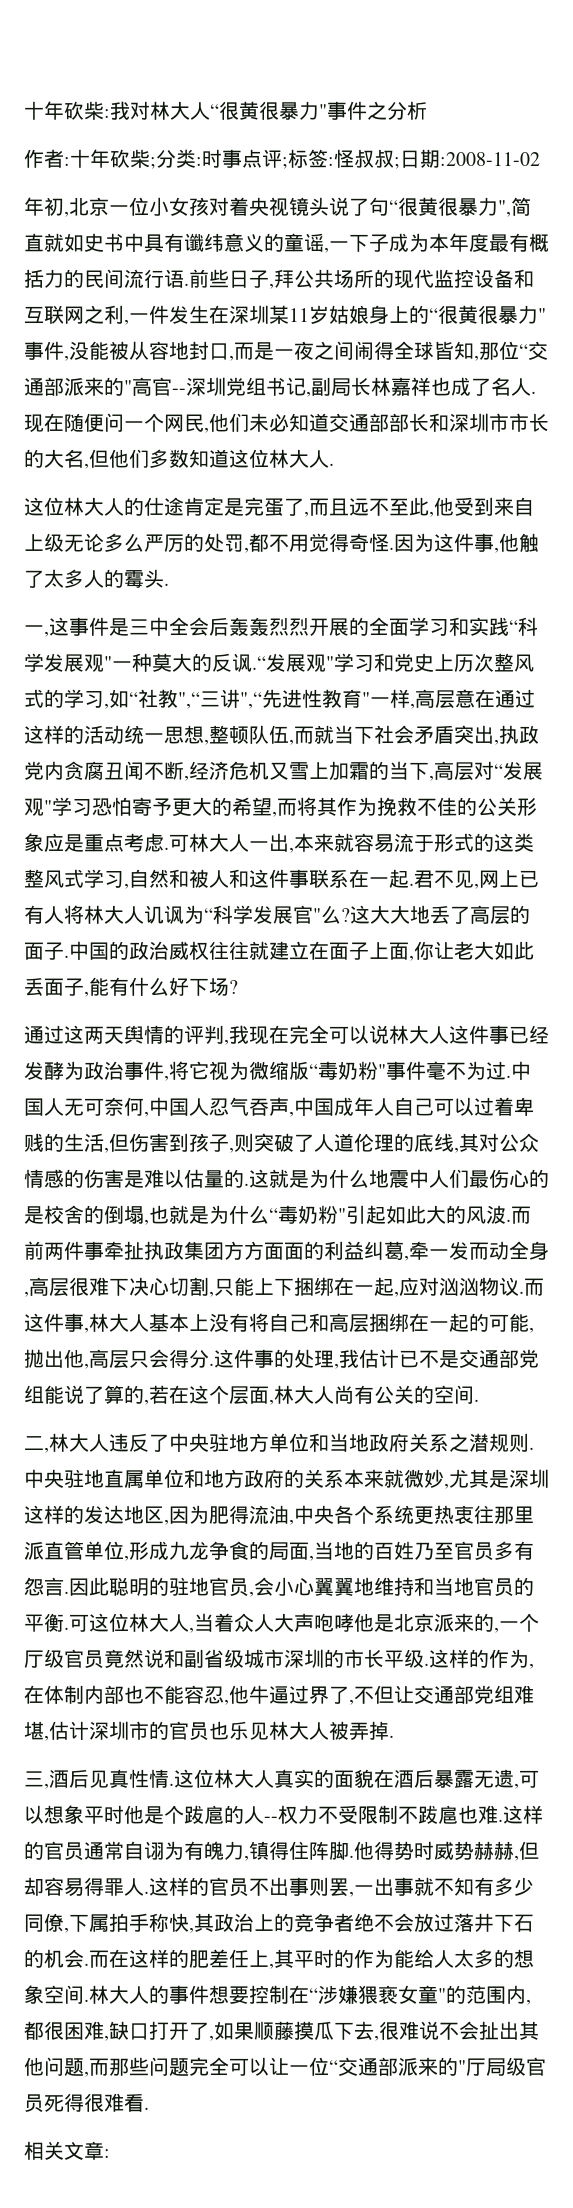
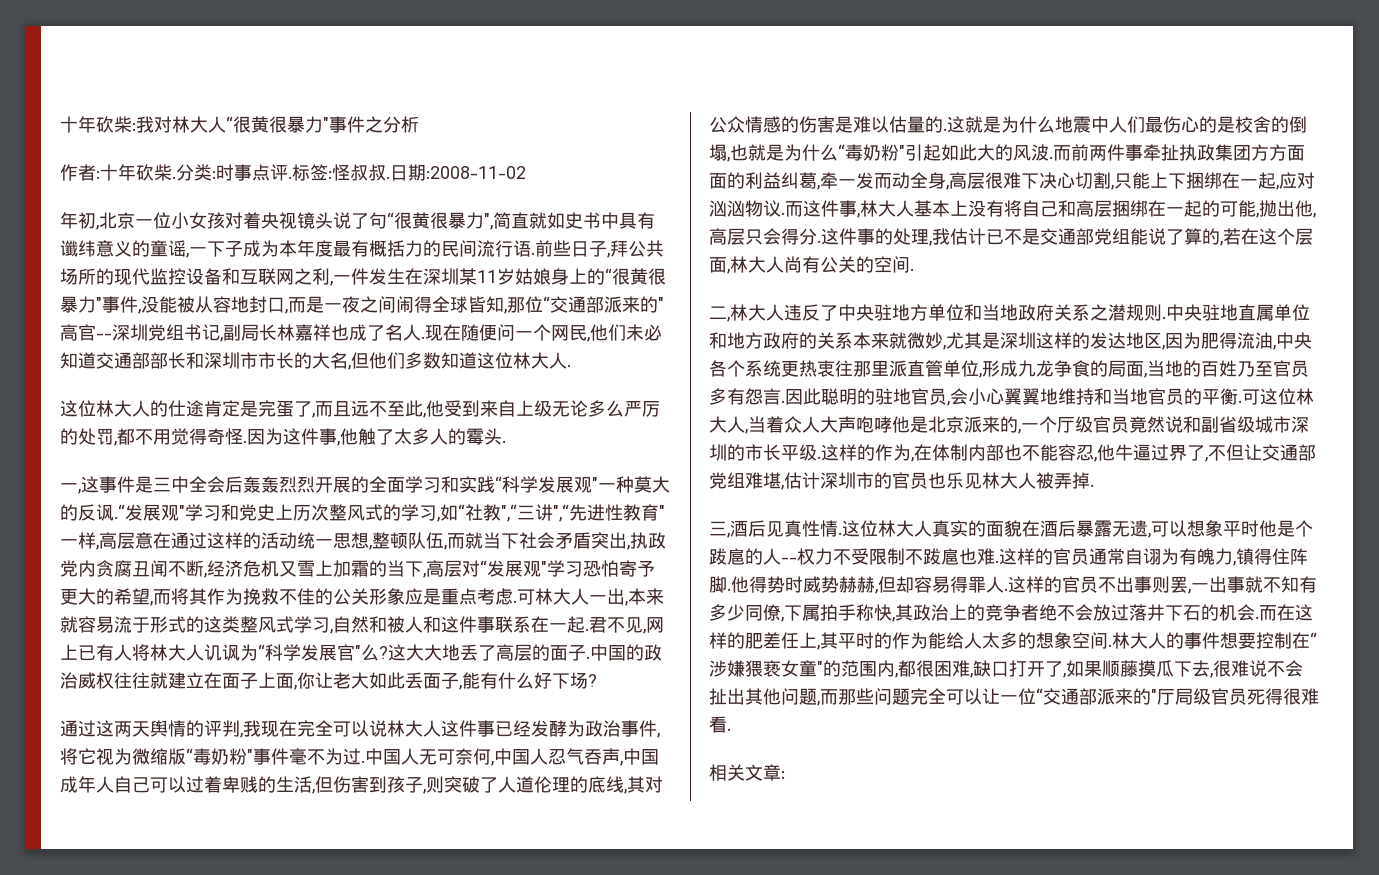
- 作者:十年砍柴;分类:时事点评;标签:怪叔叔;日期:2008-11-02
+ 作者:十年砍柴.分类:时事点评.标签:怪叔叔.日期:2008-11-02

